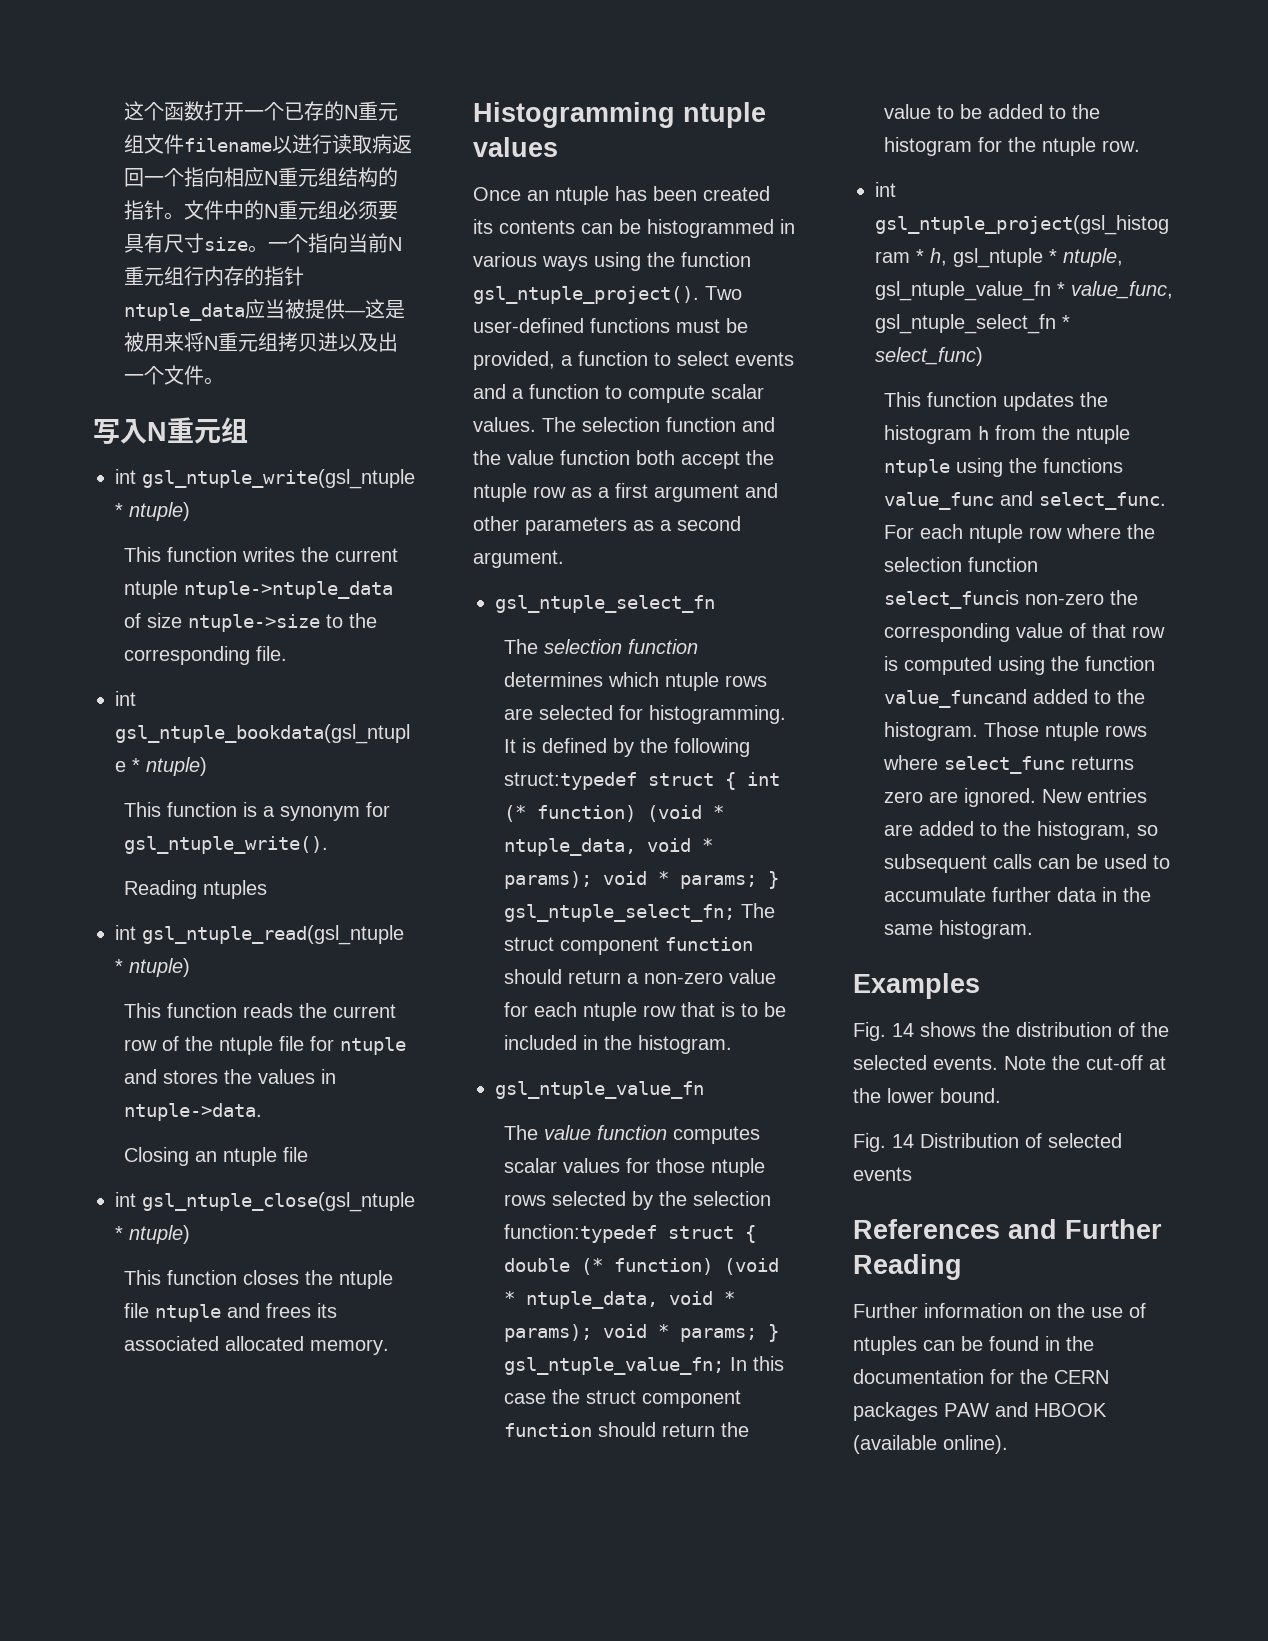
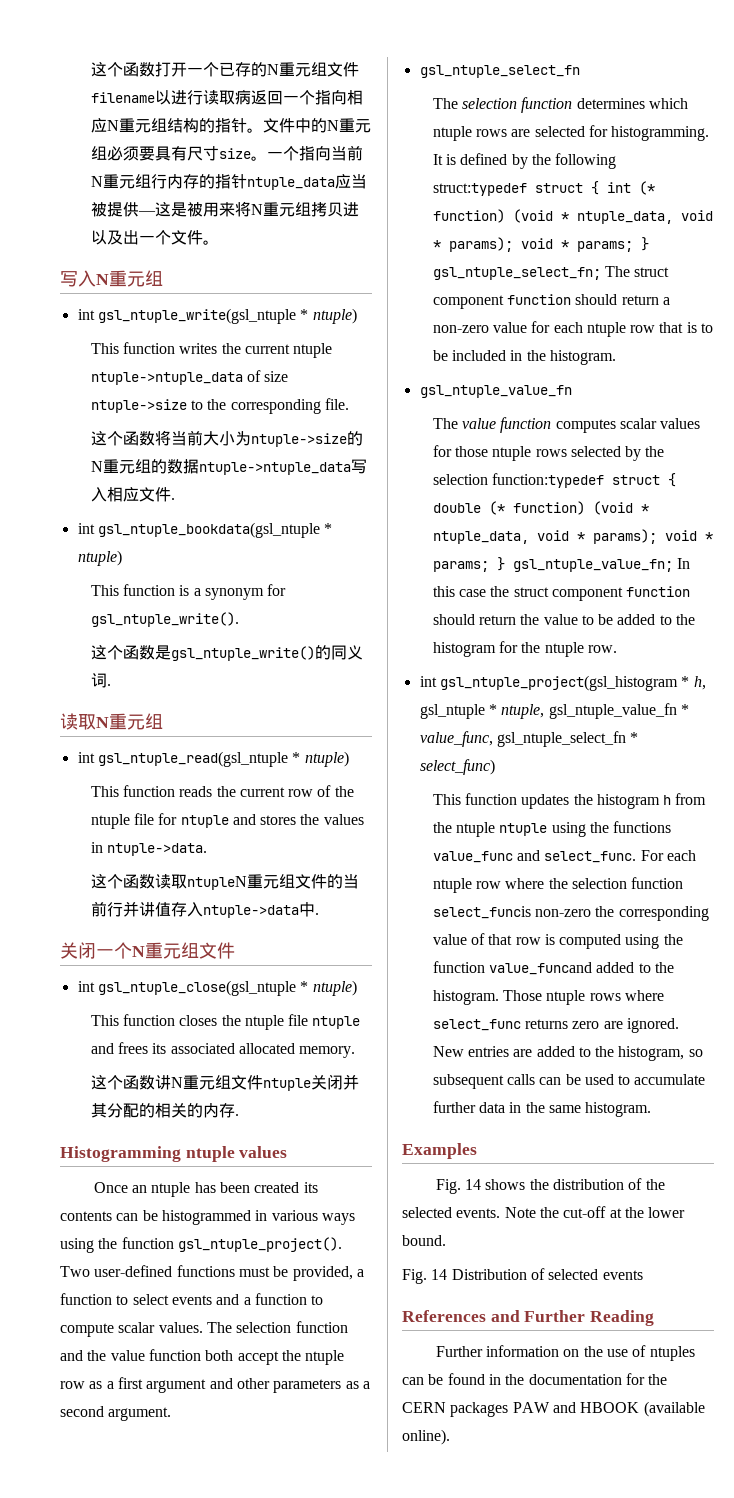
+ 这个函数将当前大小为ntuple->size的N重元组的数据ntuple->ntuple_data写入相应文件.
- Reading ntuples
+ 这个函数是gsl_ntuple_write()的同义词.
+ 读取N重元组
- Closing an ntuple file
+ 这个函数读取ntupleN重元组文件的当前行并讲值存入ntuple->data中.
+ 关闭一个N重元组文件
+ 这个函数讲N重元组文件ntuple关闭并其分配的相关的内存.

